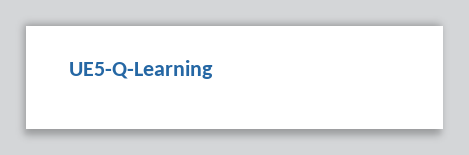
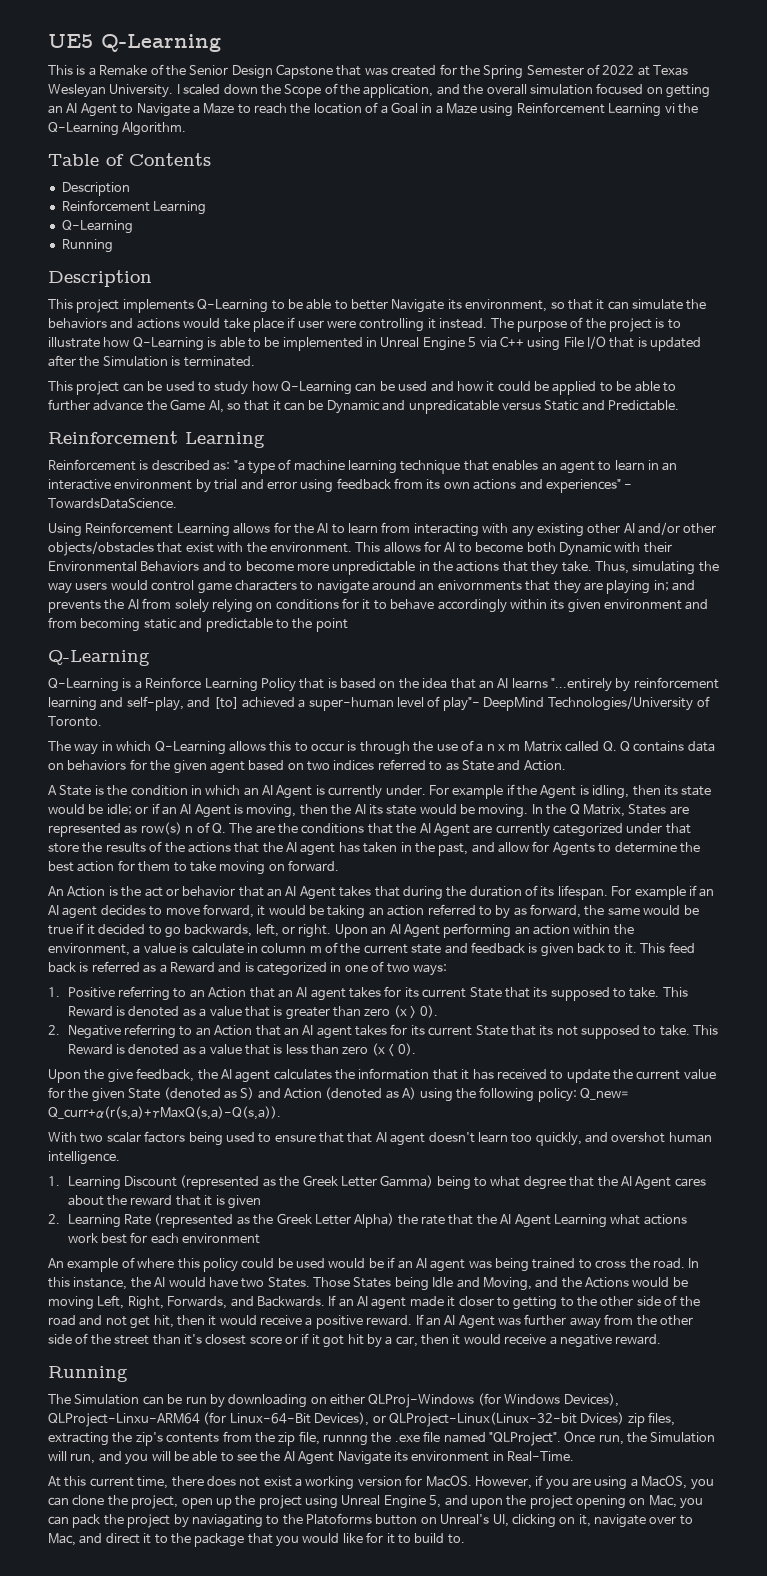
- UE5-Q-Learning
+ UE5 Q-Learning
+ This is a Remake of the Senior Design Capstone that was created for the Spring Semester of 2022 at Texas Wesleyan University. I scaled down the Scope of the application, and the overall simulation focused on getting an AI Agent to Navigate a Maze to reach the location of a Goal in a Maze using Reinforcement Learning vi the Q-Learning Algorithm.
+ Table of Contents
+ Description
+ Reinforcement Learning
+ Q-Learning
+ Running
+ Description
+ This project implements Q-Learning to be able to better Navigate its environment, so that it can simulate the behaviors and actions would take place if user were controlling it instead. The purpose of the project is to illustrate how Q-Learning is able to be implemented in Unreal Engine 5 via C++ using File I/O that is updated after the Simulation is terminated.
+ This project can be used to study how Q-Learning can be used and how it could be applied to be able to further advance the Game AI, so that it can be Dynamic and unpredicatable versus Static and Predictable.
+ Reinforcement Learning
+ Reinforcement is described as: "a type of machine learning technique that enables an agent to learn in an interactive environment by trial and error using feedback from its own actions and experiences" - TowardsDataScience.
+ Using Reinforcement Learning allows for the AI to learn from interacting with any existing other AI and/or other objects/obstacles that exist with the environment. This allows for AI to become both Dynamic with their Environmental Behaviors and to become more unpredictable in the actions that they take. Thus, simulating the way users would control game characters to navigate around an enivornments that they are playing in; and prevents the AI from solely relying on conditions for it to behave accordingly within its given environment and from becoming static and predictable to the point
+ Q-Learning
+ Q-Learning is a Reinforce Learning Policy that is based on the idea that an AI learns "...entirely by reinforcement learning and self-play, and [to] achieved a super-human level of play"- DeepMind Technologies/University of Toronto.
+ The way in which Q-Learning allows this to occur is through the use of a n x m Matrix called Q. Q contains data on behaviors for the given agent based on two indices referred to as State and Action.
+ A State is the condition in which an AI Agent is currently under. For example if the Agent is idling, then its state would be idle; or if an AI Agent is moving, then the AI its state would be moving. In the Q Matrix, States are represented as row(s) n of Q. The are the conditions that the AI Agent are currently categorized under that store the results of the actions that the AI agent has taken in the past, and allow for Agents to determine the best action for them to take moving on forward.
+ An Action is the act or behavior that an AI Agent takes that during the duration of its lifespan. For example if an AI agent decides to move forward, it would be taking an action referred to by as forward, the same would be true if it decided to go backwards, left, or right. Upon an AI Agent performing an action within the environment, a value is calculate in column m of the current state and feedback is given back to it. This feed back is referred as a Reward and is categorized in one of two ways:
+ 1. Positive referring to an Action that an AI agent takes for its current State that its supposed to take. This Reward is denoted as a value that is greater than zero (x > 0).
+ 2. Negative referring to an Action that an AI agent takes for its current State that its not supposed to take. This Reward is denoted as a value that is less than zero (x < 0).
+ Upon the give feedback, the AI agent calculates the information that it has received to update the current value for the given State (denoted as S) and Action (denoted as A) using the following policy: Q_new= Q_curr+α(r(s,a)+γMaxQ(s,a)-Q(s,a)).
+ With two scalar factors being used to ensure that that AI agent doesn't learn too quickly, and overshot human intelligence.
+ 1. Learning Discount (represented as the Greek Letter Gamma) being to what degree that the AI Agent cares about the reward that it is given
+ 2. Learning Rate (represented as the Greek Letter Alpha) the rate that the AI Agent Learning what actions work best for each environment
+ An example of where this policy could be used would be if an AI agent was being trained to cross the road. In this instance, the AI would have two States. Those States being Idle and Moving, and the Actions would be moving Left, Right, Forwards, and Backwards. If an AI agent made it closer to getting to the other side of the road and not get hit, then it would receive a positive reward. If an AI Agent was further away from the other side of the street than it's closest score or if it got hit by a car, then it would receive a negative reward.
+ Running
+ The Simulation can be run by downloading on either QLProj-Windows (for Windows Devices), QLProject-Linxu-ARM64 (for Linux-64-Bit Devices), or QLProject-Linux(Linux-32-bit Dvices) zip files, extracting the zip's contents from the zip file, runnng the .exe file named "QLProject". Once run, the Simulation will run, and you will be able to see the AI Agent Navigate its environment in Real-Time.
+ At this current time, there does not exist a working version for MacOS. However, if you are using a MacOS, you can clone the project, open up the project using Unreal Engine 5, and upon the project opening on Mac, you can pack the project by naviagating to the Platoforms button on Unreal's UI, clicking on it, navigate over to Mac, and direct it to the package that you would like for it to build to.

